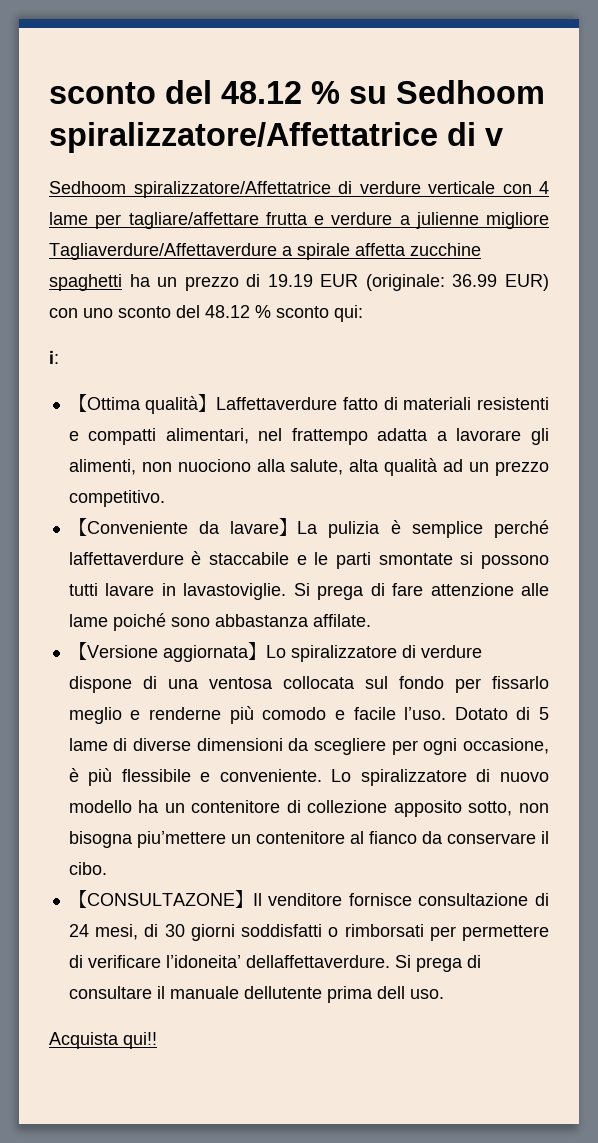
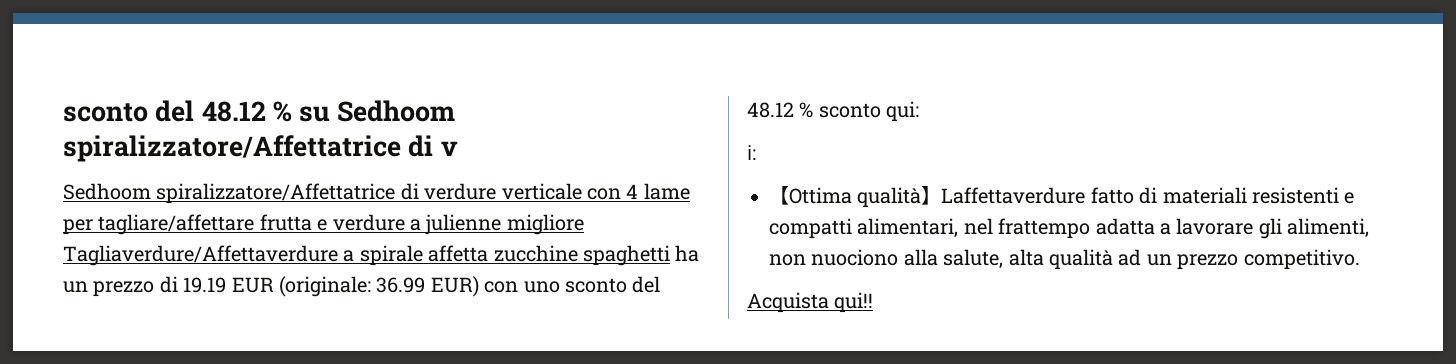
- 【Conveniente da lavare】La pulizia è semplice perché laffettaverdure è staccabile e le parti smontate si possono tutti lavare in lavastoviglie. Si prega di fare attenzione alle lame poiché sono abbastanza affilate.
- 【Versione aggiornata】Lo spiralizzatore di verdure dispone di una ventosa collocata sul fondo per fissarlo meglio e renderne più comodo e facile l’uso. Dotato di 5 lame di diverse dimensioni da scegliere per ogni occasione, è più flessibile e conveniente. Lo spiralizzatore di nuovo modello ha un contenitore di collezione apposito sotto, non bisogna piu’mettere un contenitore al fianco da conservare il cibo.
- 【CONSULTAZONE】Il venditore fornisce consultazione di 24 mesi, di 30 giorni soddisfatti o rimborsati per permettere di verificare l’idoneita’ dellaffettaverdure. Si prega di consultare il manuale dellutente prima dell uso.

